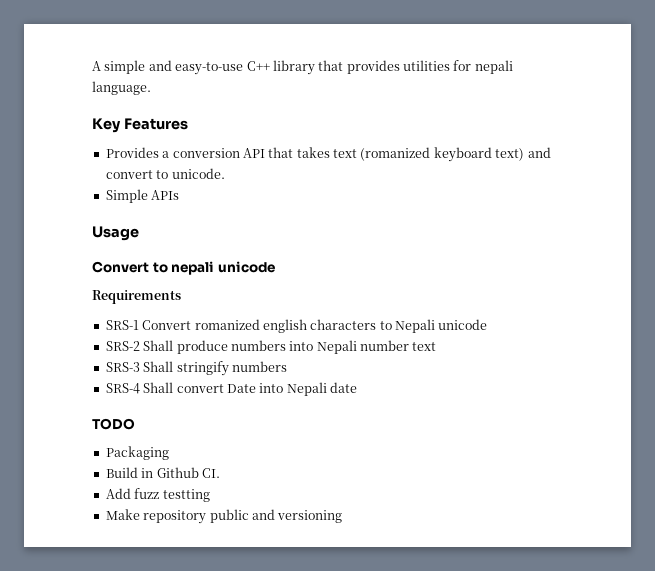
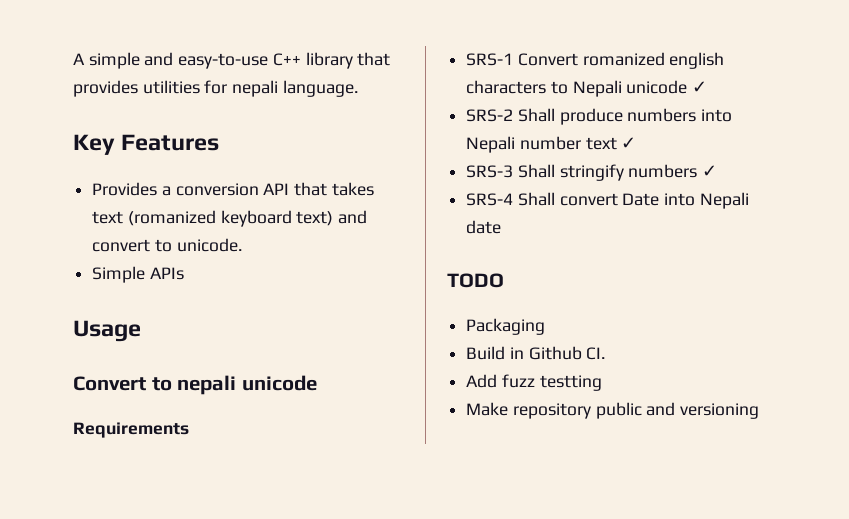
- SRS-1 Convert romanized english characters to Nepali unicode
+ SRS-1 Convert romanized english characters to Nepali unicode ✓
- SRS-2 Shall produce numbers into Nepali number text
+ SRS-2 Shall produce numbers into Nepali number text ✓
- SRS-3 Shall stringify numbers
+ SRS-3 Shall stringify numbers ✓

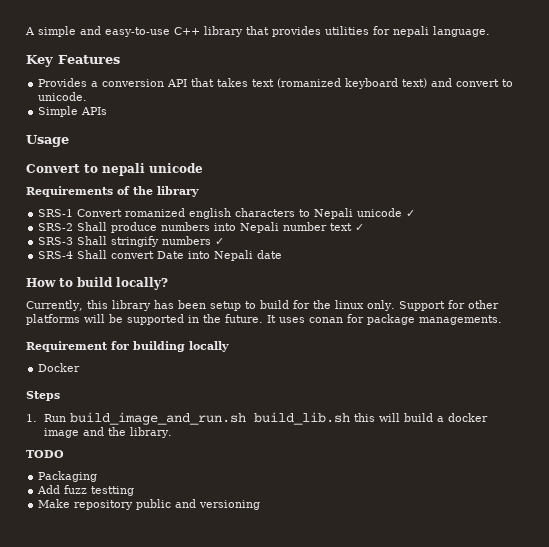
- Requirements
+ Requirements of the library
+ How to build locally?
+ Currently, this library has been setup to build for the linux only. Support for other platforms will be supported in the future. It uses conan for package managements.
+ Requirement for building locally
+ Docker
+ Steps
+ 1. Run build_image_and_run.sh build_lib.sh this will build a docker image and the library.
  TODO
  Packaging
- Build in Github CI.

